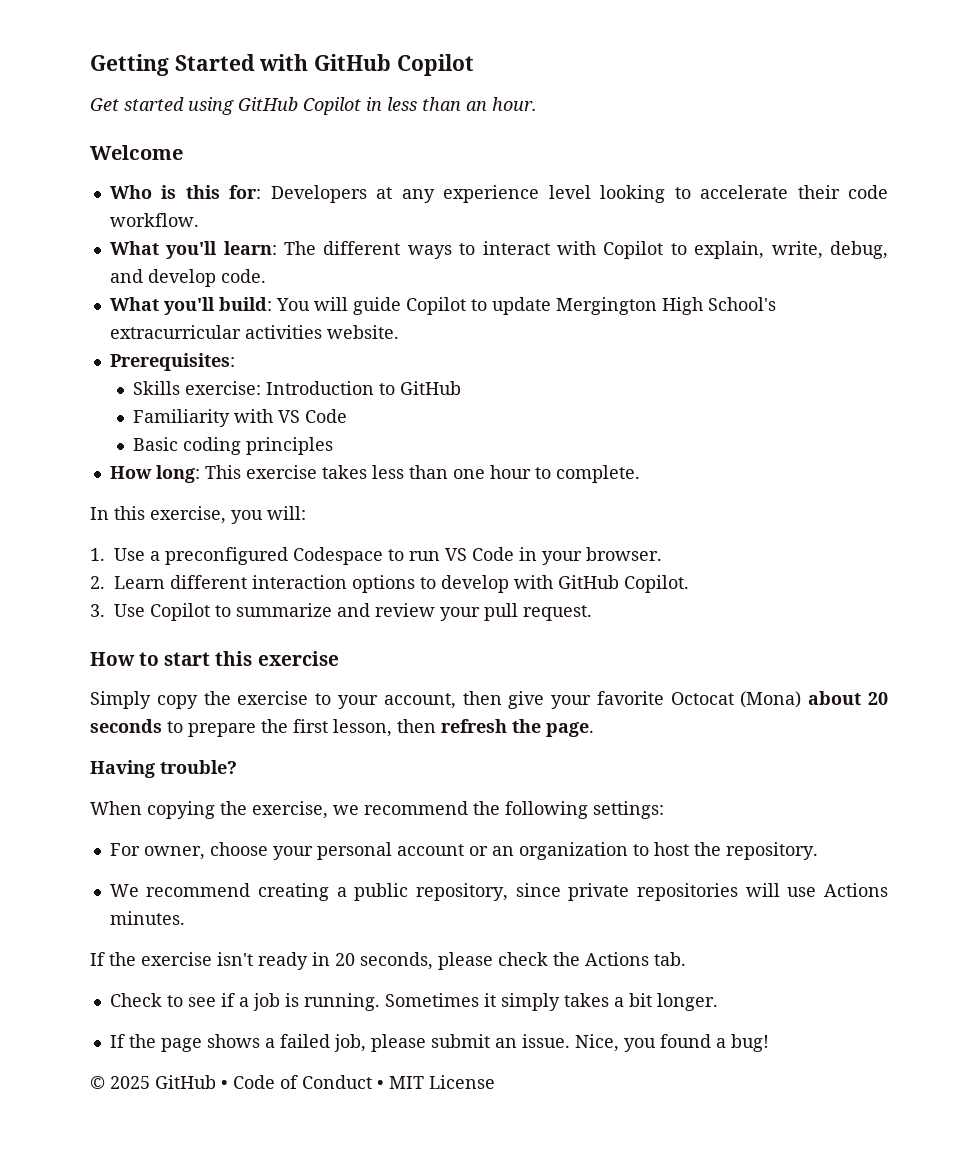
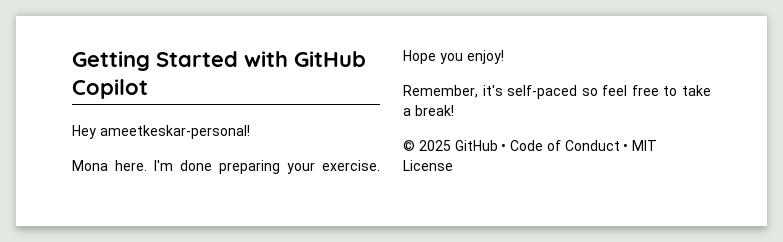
- Get started using GitHub Copilot in less than an hour.
- Welcome
- Who is this for: Developers at any experience level looking to accelerate their code workflow.
- What you'll learn: The different ways to interact with Copilot to explain, write, debug, and develop code.
- What you'll build: You will guide Copilot to update Mergington High School's extracurricular activities website.
- Prerequisites:
- Skills exercise: Introduction to GitHub
- Familiarity with VS Code
- Basic coding principles
- How long: This exercise takes less than one hour to complete.
- In this exercise, you will:
- 1. Use a preconfigured Codespace to run VS Code in your browser.
- 2. Learn different interaction options to develop with GitHub Copilot.
- 3. Use Copilot to summarize and review your pull request.
- How to start this exercise
- Simply copy the exercise to your account, then give your favorite Octocat (Mona) about 20 seconds to prepare the first lesson, then refresh the page.
- Having trouble?
- When copying the exercise, we recommend the following settings:
- For owner, choose your personal account or an organization to host the repository.
- We recommend creating a public repository, since private repositories will use Actions minutes.
- If the exercise isn't ready in 20 seconds, please check the Actions tab.
- Check to see if a job is running. Sometimes it simply takes a bit longer.
- If the page shows a failed job, please submit an issue. Nice, you found a bug!
+ Hey ameetkeskar-personal!
+ Mona here. I'm done preparing your exercise. Hope you enjoy!
+ Remember, it's self-paced so feel free to take a break!

